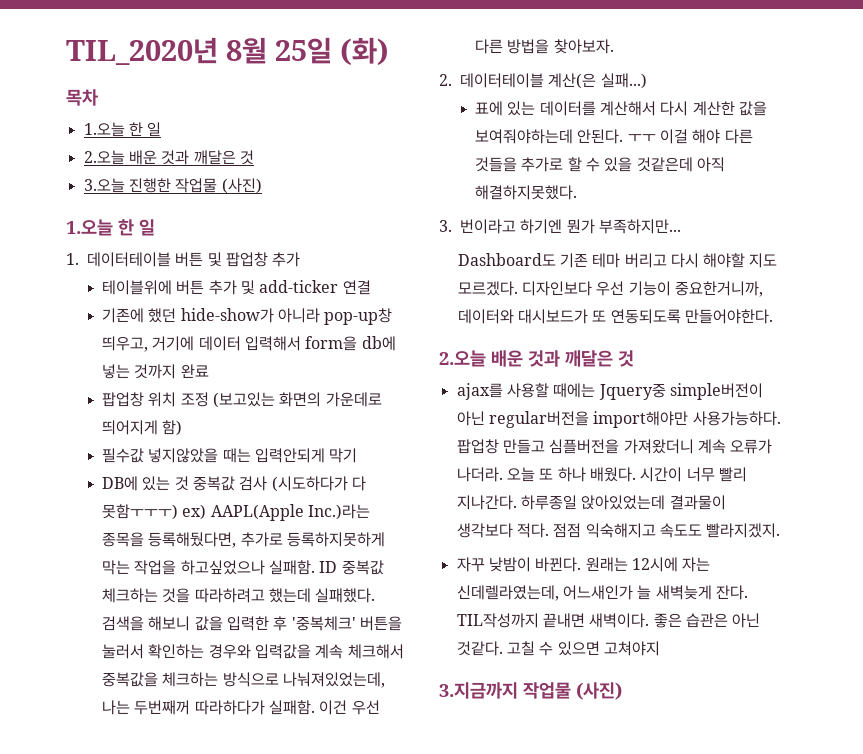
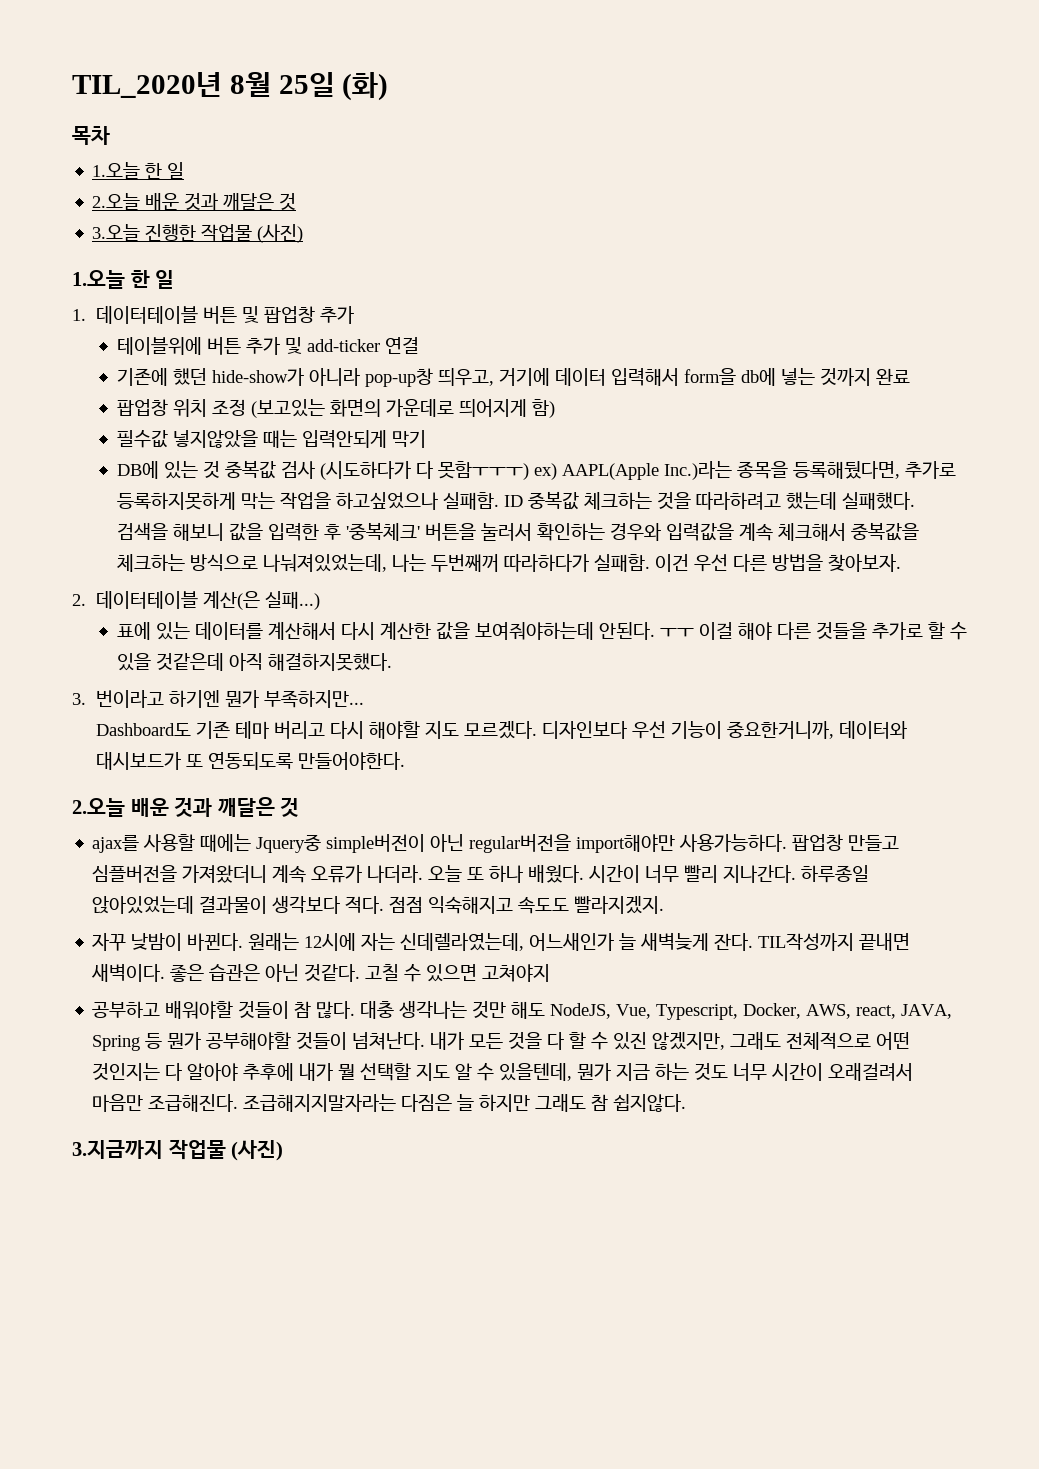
+ 공부하고 배워야할 것들이 참 많다. 대충 생각나는 것만 해도 NodeJS, Vue, Typescript, Docker, AWS, react, JAVA, Spring 등 뭔가 공부해야할 것들이 넘쳐난다. 내가 모든 것을 다 할 수 있진 않겠지만, 그래도 전체적으로 어떤 것인지는 다 알아야 추후에 내가 뭘 선택할 지도 알 수 있을텐데, 뭔가 지금 하는 것도 너무 시간이 오래걸려서 마음만 조급해진다. 조급해지지말자라는 다짐은 늘 하지만 그래도 참 쉽지않다.

